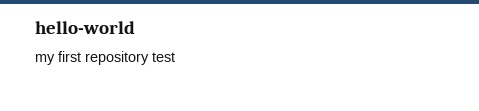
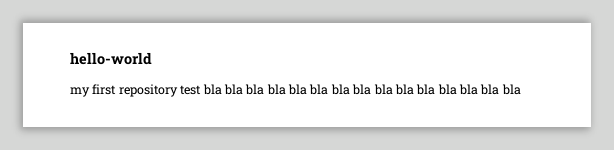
- my first repository test
+ my first repository test bla bla bla bla bla bla bla bla bla bla bla bla bla bla bla

